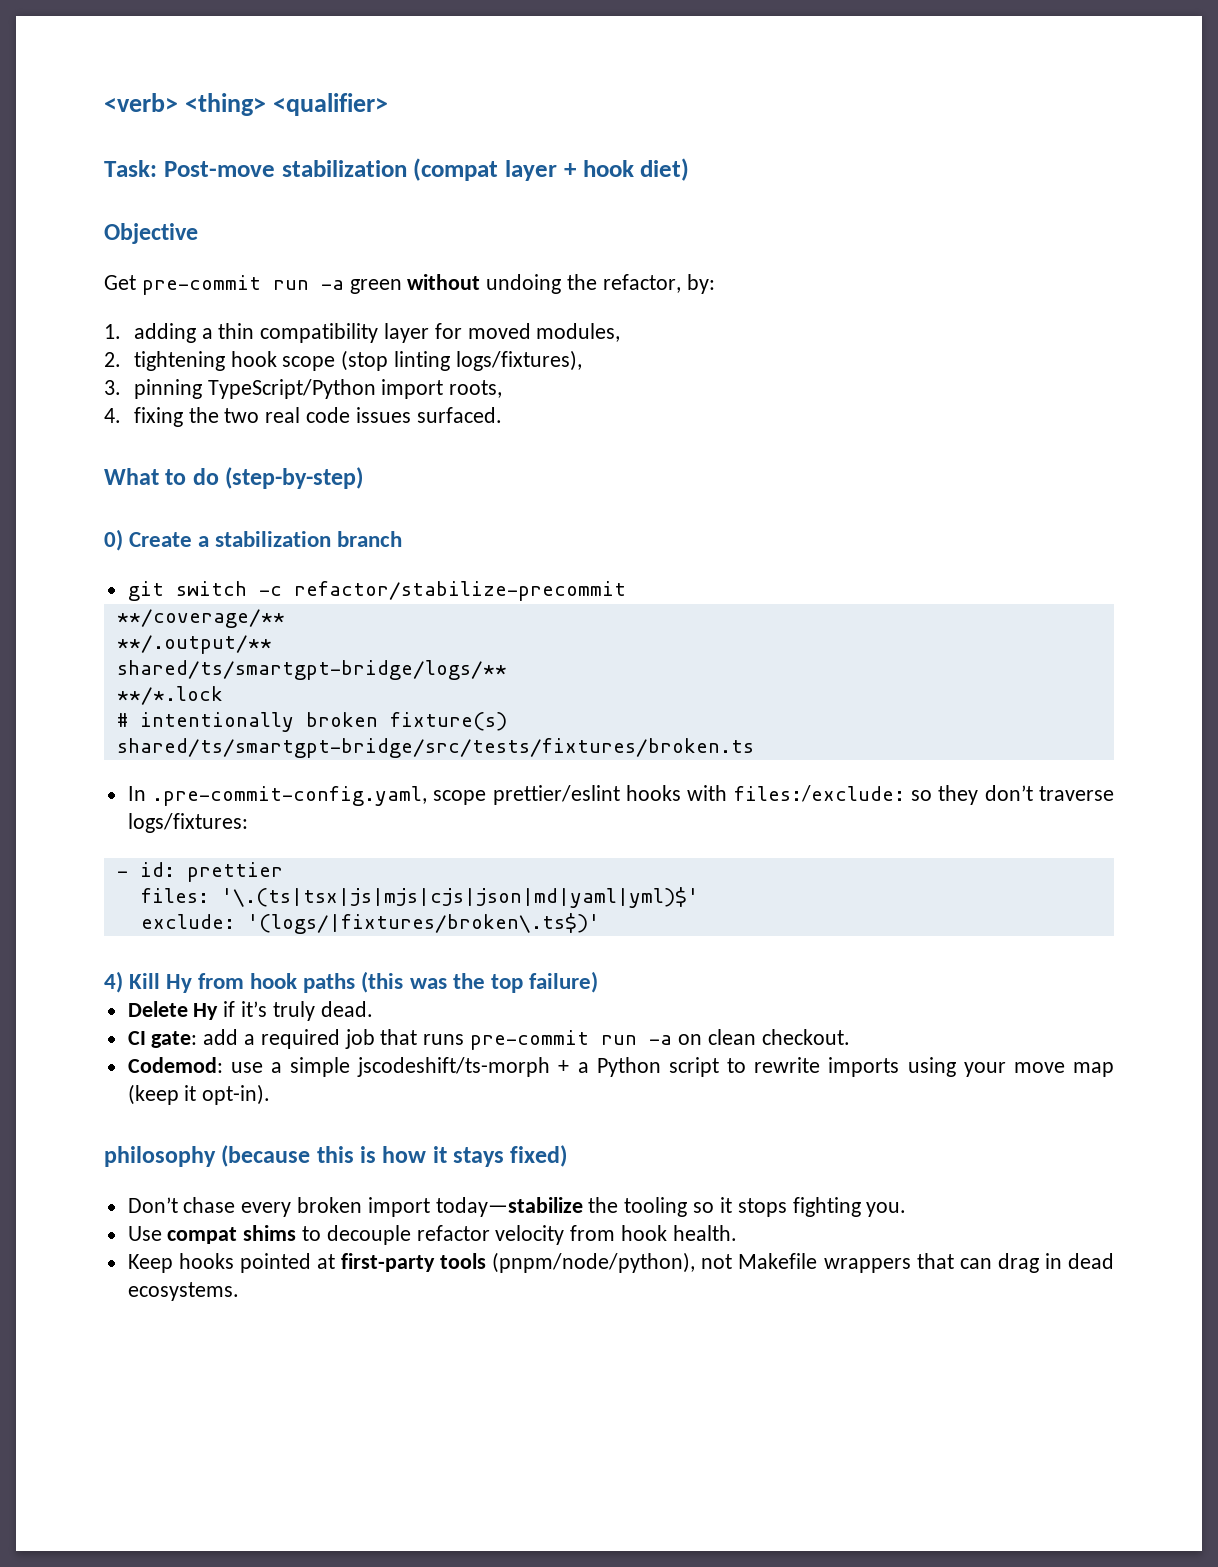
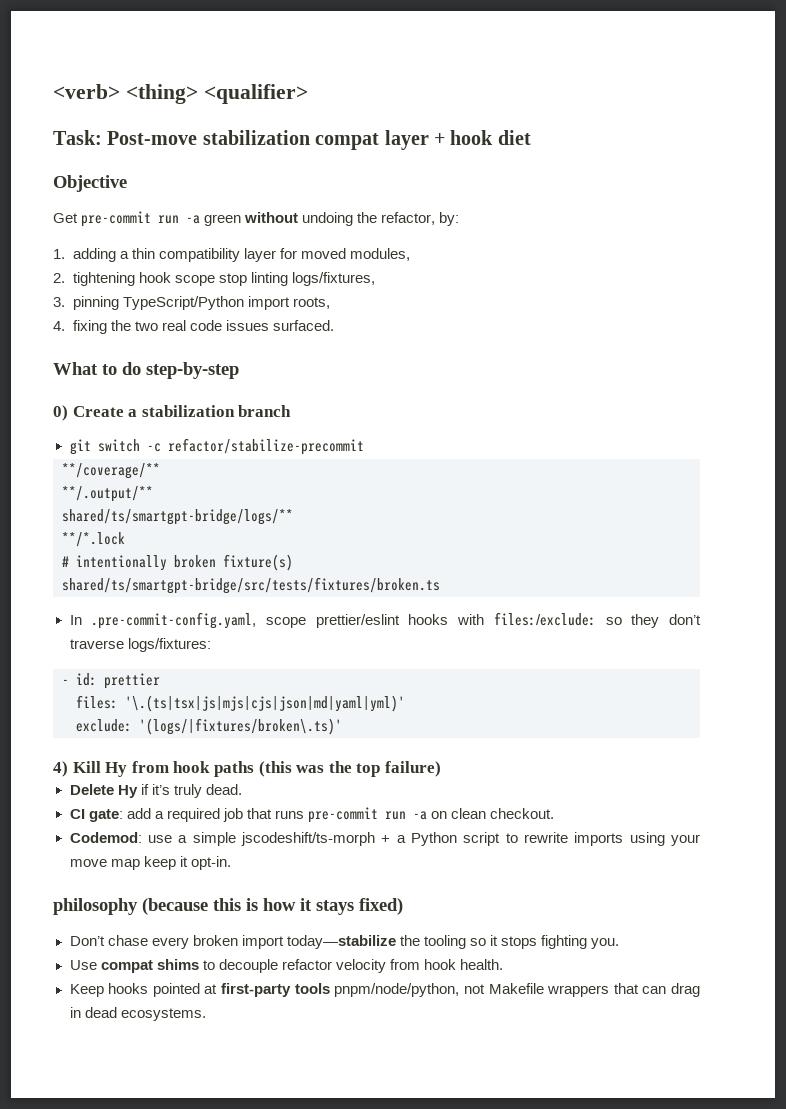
- Task: Post-move stabilization (compat layer + hook diet)
+ Task: Post-move stabilization compat layer + hook diet
- 2. tightening hook scope (stop linting logs/fixtures),
+ 2. tightening hook scope stop linting logs/fixtures,
- What to do (step-by-step)
+ What to do step-by-step
- files: '\.(ts|tsx|js|mjs|cjs|json|md|yaml|yml)$'
+ files: '\.(ts|tsx|js|mjs|cjs|json|md|yaml|yml)'
- exclude: '(logs/|fixtures/broken\.ts$)'
+ exclude: '(logs/|fixtures/broken\.ts)'
- Codemod: use a simple jscodeshift/ts-morph + a Python script to rewrite imports using your move map (keep it opt-in).
+ Codemod: use a simple jscodeshift/ts-morph + a Python script to rewrite imports using your move map keep it opt-in.
- Keep hooks pointed at first-party tools (pnpm/node/python), not Makefile wrappers that can drag in dead ecosystems.
+ Keep hooks pointed at first-party tools pnpm/node/python, not Makefile wrappers that can drag in dead ecosystems.

